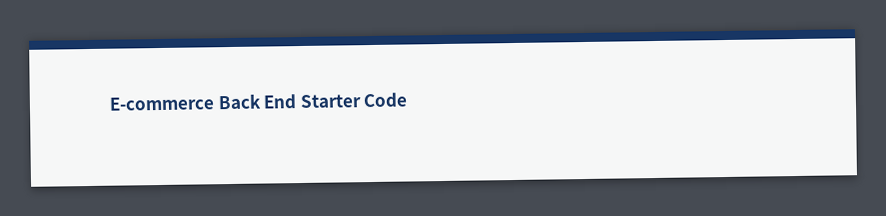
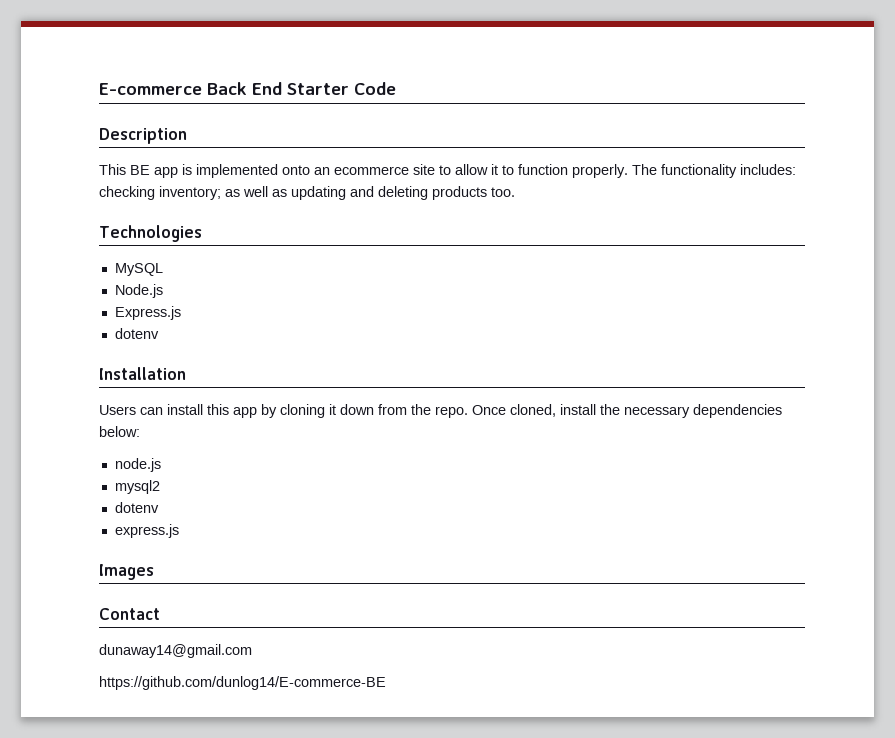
+ Description
+ This BE app is implemented onto an ecommerce site to allow it to function properly. The functionality includes: checking inventory; as well as updating and deleting products too.
+ Technologies
+ MySQL
+ Node.js
+ Express.js
+ dotenv
+ Installation
+ Users can install this app by cloning it down from the repo. Once cloned, install the necessary dependencies below:
+ node.js
+ mysql2
+ dotenv
+ express.js
+ Images
+ Contact
+ dunaway14@gmail.com
+ https://github.com/dunlog14/E-commerce-BE

